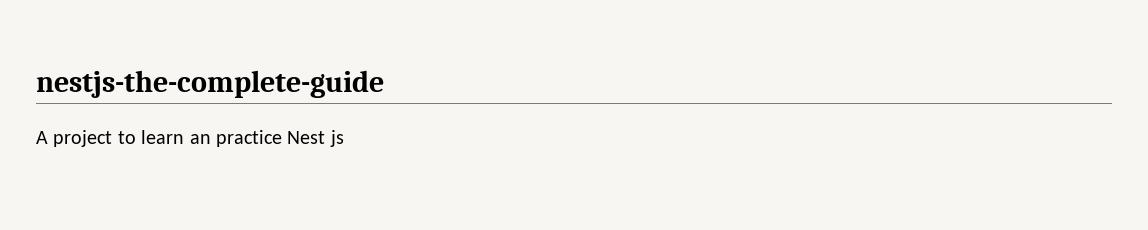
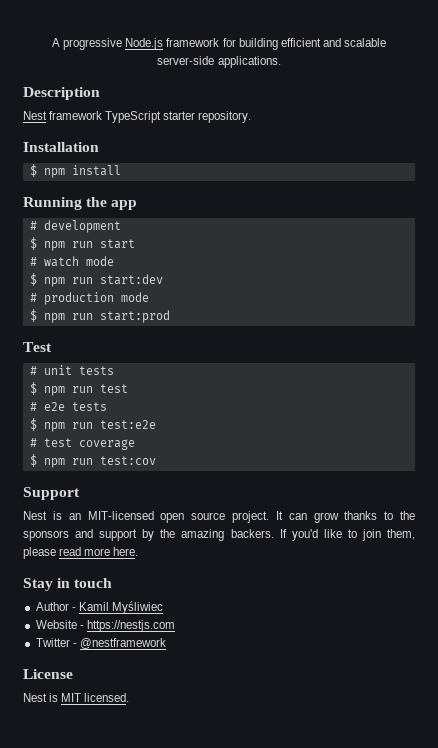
- nestjs-the-complete-guide
- A project to learn an practice Nest js
+ A progressive Node.js framework for building efficient and scalable server-side applications.
+ Description
+ Nest framework TypeScript starter repository.
+ Installation
+ $ npm install
+ Running the app
+ # development
+ $ npm run start
+ # watch mode
+ $ npm run start:dev
+ # production mode
+ $ npm run start:prod
+ Test
+ # unit tests
+ $ npm run test
+ # e2e tests
+ $ npm run test:e2e
+ # test coverage
+ $ npm run test:cov
+ Support
+ Nest is an MIT-licensed open source project. It can grow thanks to the sponsors and support by the amazing backers. If you'd like to join them, please read more here.
+ Stay in touch
+ Author - Kamil Myśliwiec
+ Website - https://nestjs.com
+ Twitter - @nestframework
+ License
+ Nest is MIT licensed.

